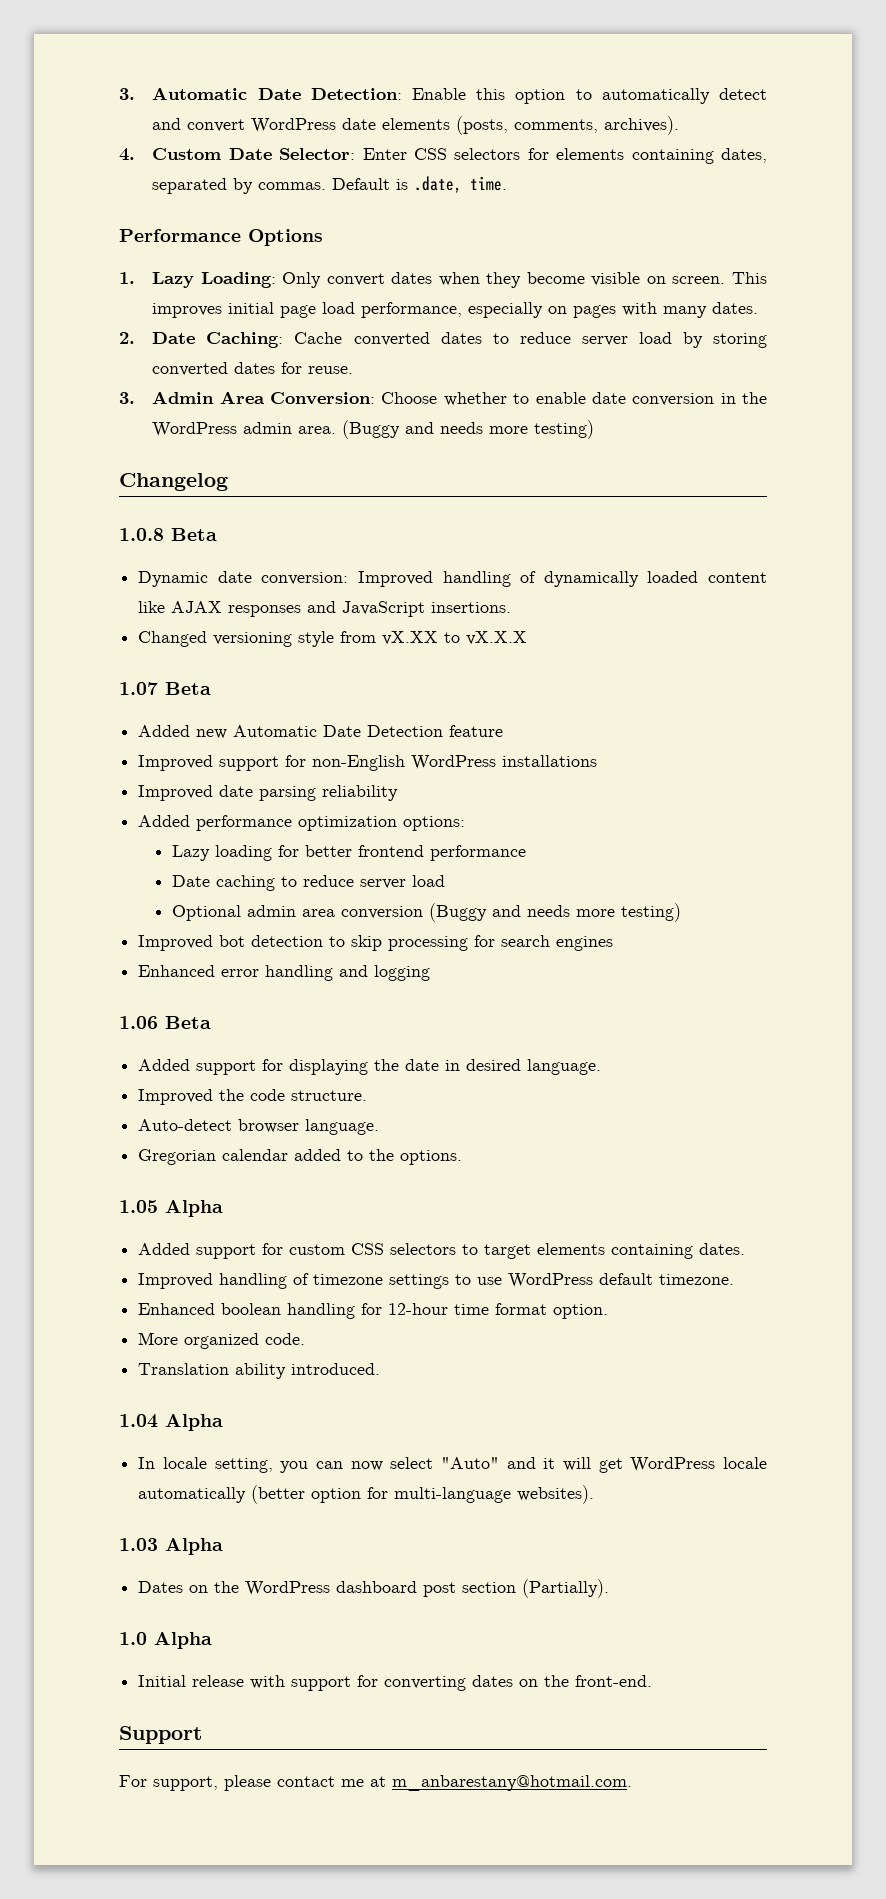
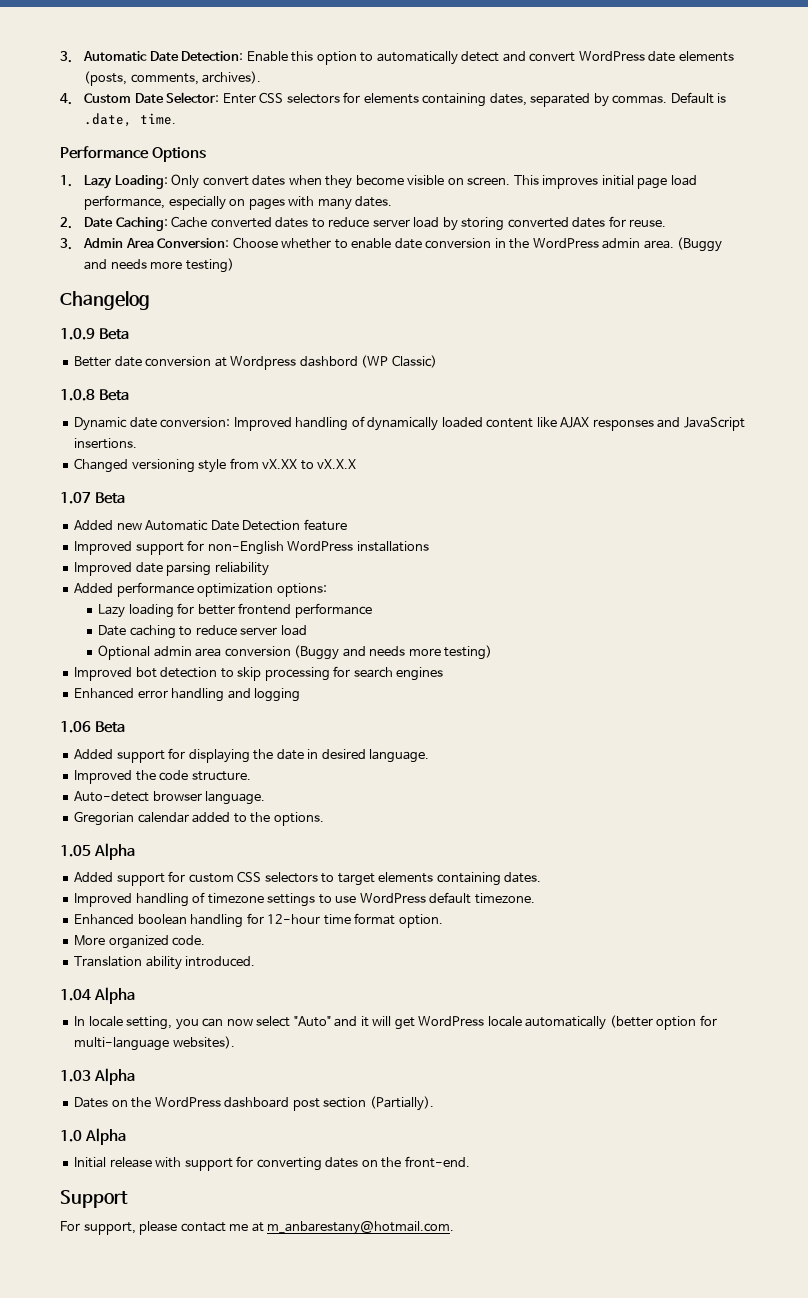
+ 1.0.9 Beta
+ Better date conversion at Wordpress dashbord (WP Classic)

